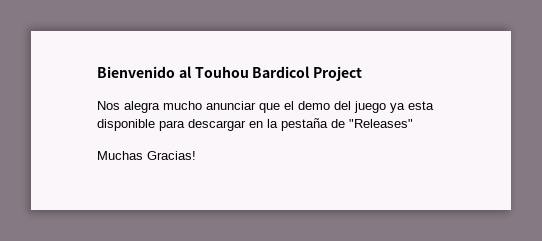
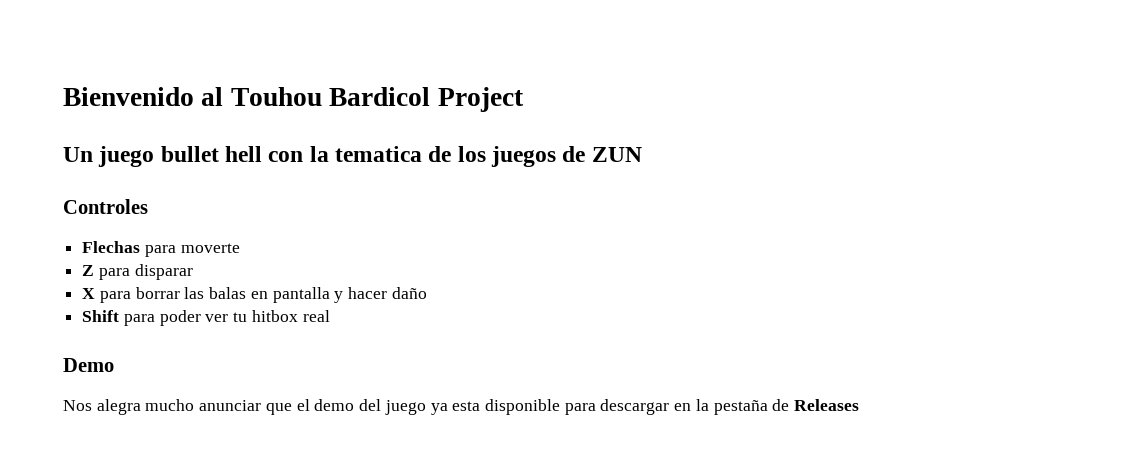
+ Un juego bullet hell con la tematica de los juegos de ZUN
+ Controles
+ Flechas para moverte
+ Z para disparar
+ X para borrar las balas en pantalla y hacer daño
+ Shift para poder ver tu hitbox real
+ Demo
- Nos alegra mucho anunciar que el demo del juego ya esta disponible para descargar en la pestaña de "Releases"
- Muchas Gracias!
+ Nos alegra mucho anunciar que el demo del juego ya esta disponible para descargar en la pestaña de Releases

